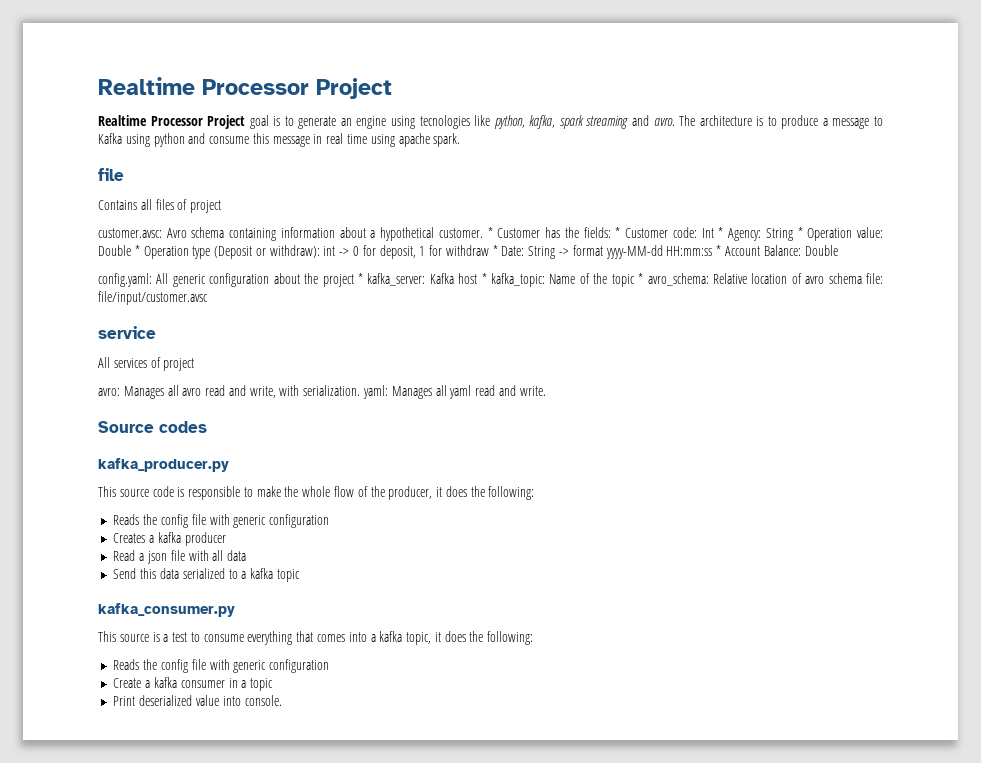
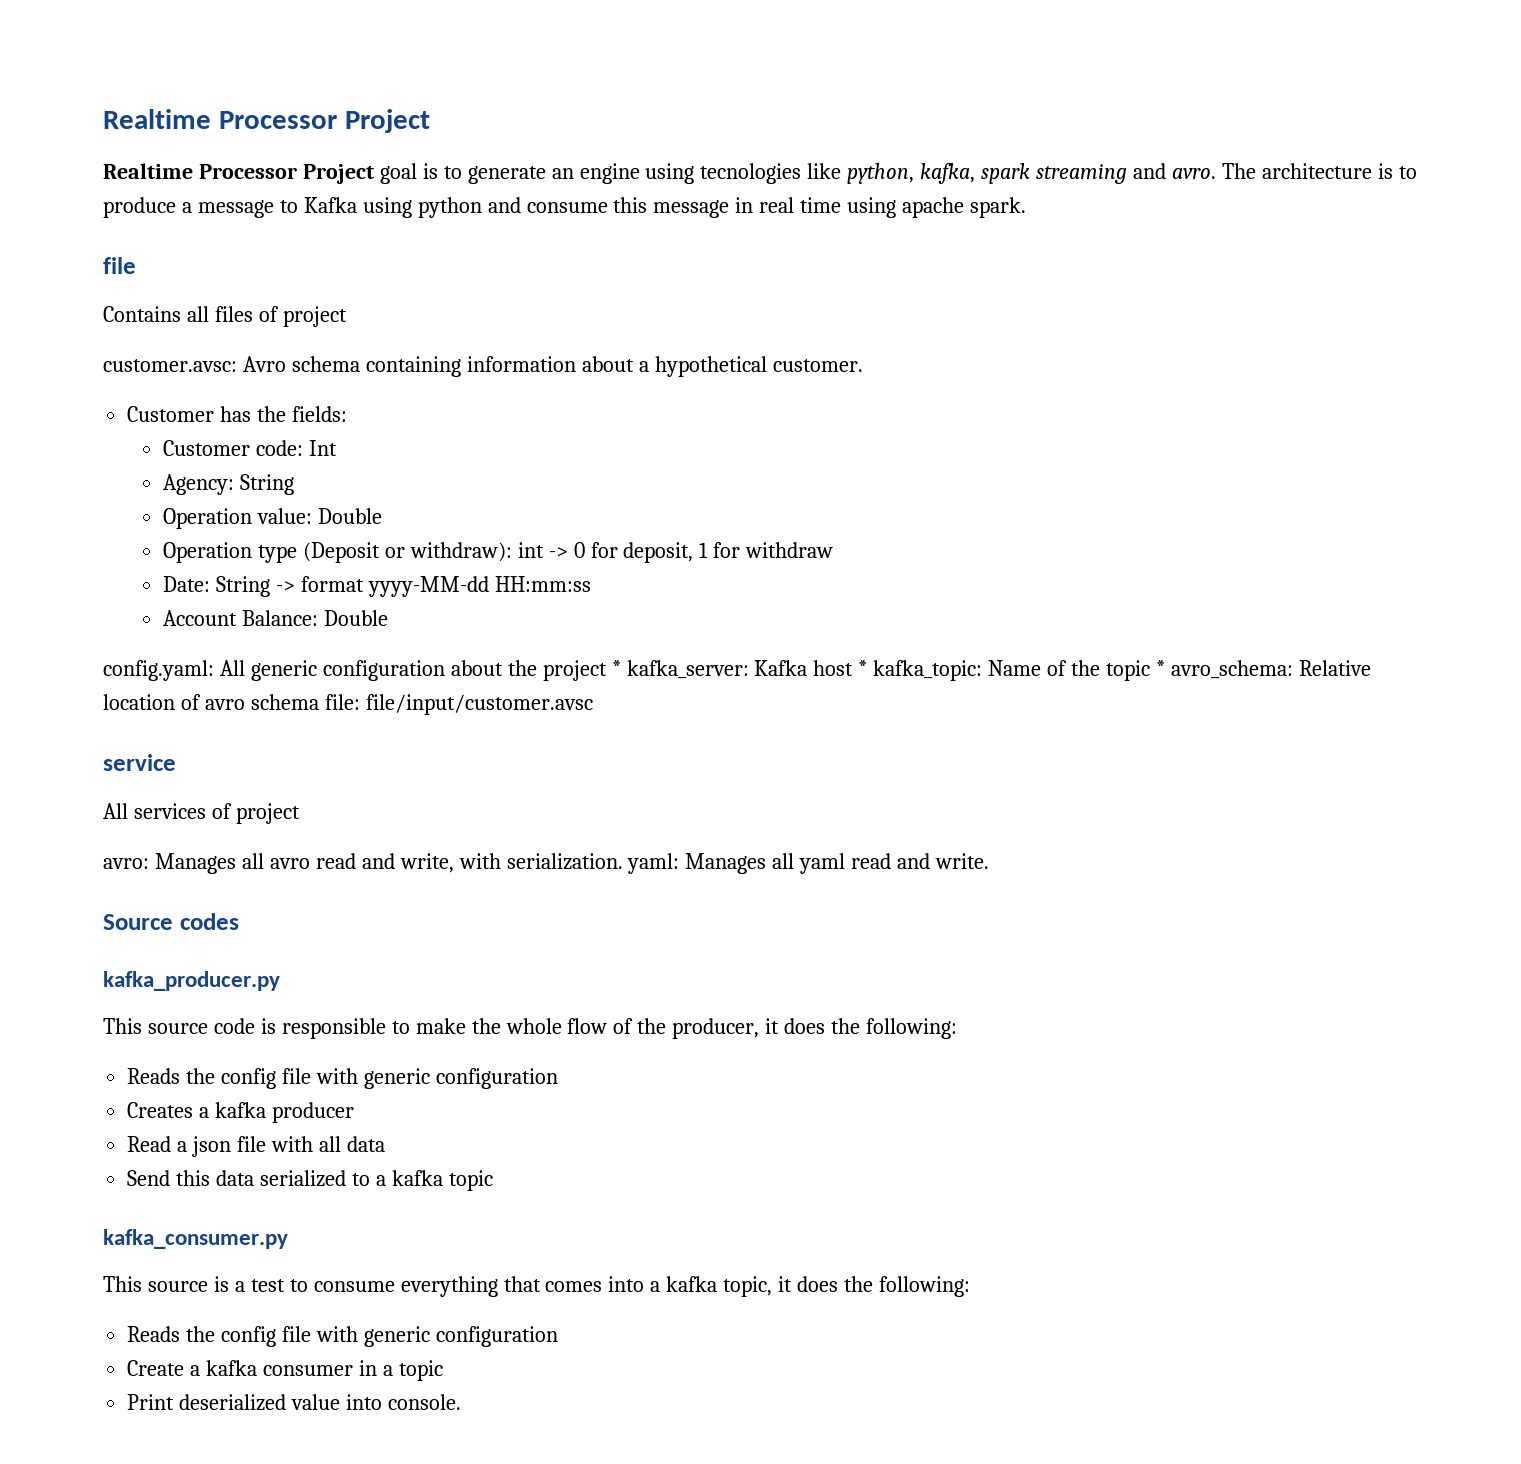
- customer.avsc: Avro schema containing information about a hypothetical customer. * Customer has the fields: * Customer code: Int * Agency: String * Operation value: Double * Operation type (Deposit or withdraw): int -> 0 for deposit, 1 for withdraw * Date: String -> format yyyy-MM-dd HH:mm:ss * Account Balance: Double
+ customer.avsc: Avro schema containing information about a hypothetical customer.
+ Customer has the fields:
+ Customer code: Int
+ Agency: String
+ Operation value: Double
+ Operation type (Deposit or withdraw): int -> 0 for deposit, 1 for withdraw
+ Date: String -> format yyyy-MM-dd HH:mm:ss
+ Account Balance: Double

